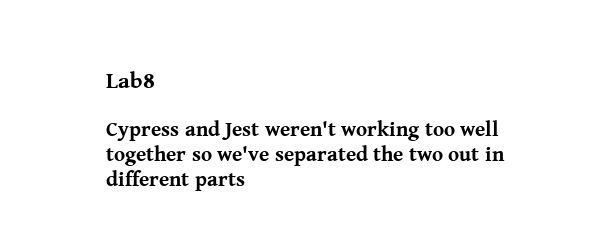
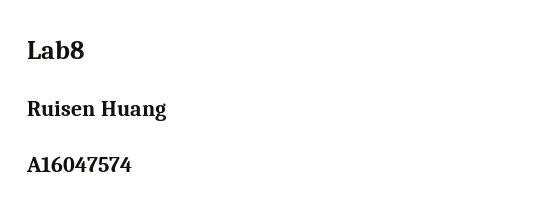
- Cypress and Jest weren't working too well together so we've separated the two out in different parts
+ Ruisen Huang
+ A16047574

